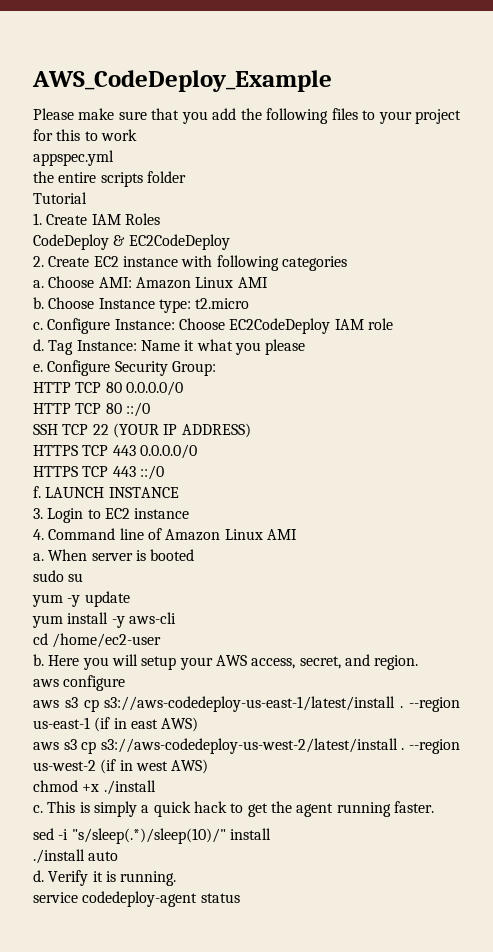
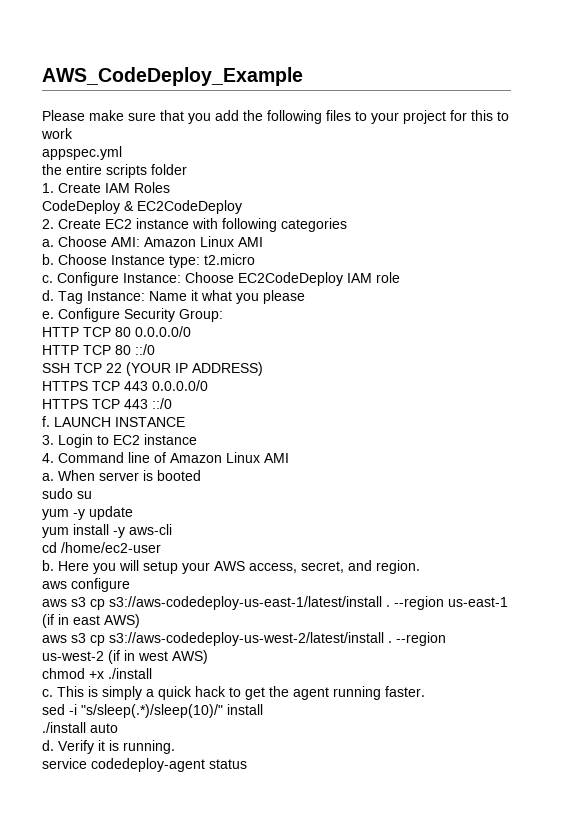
- Tutorial

